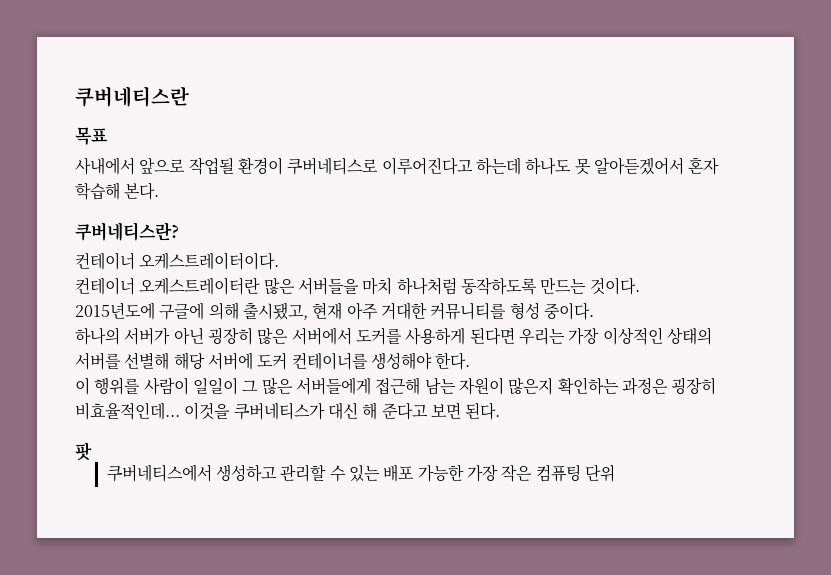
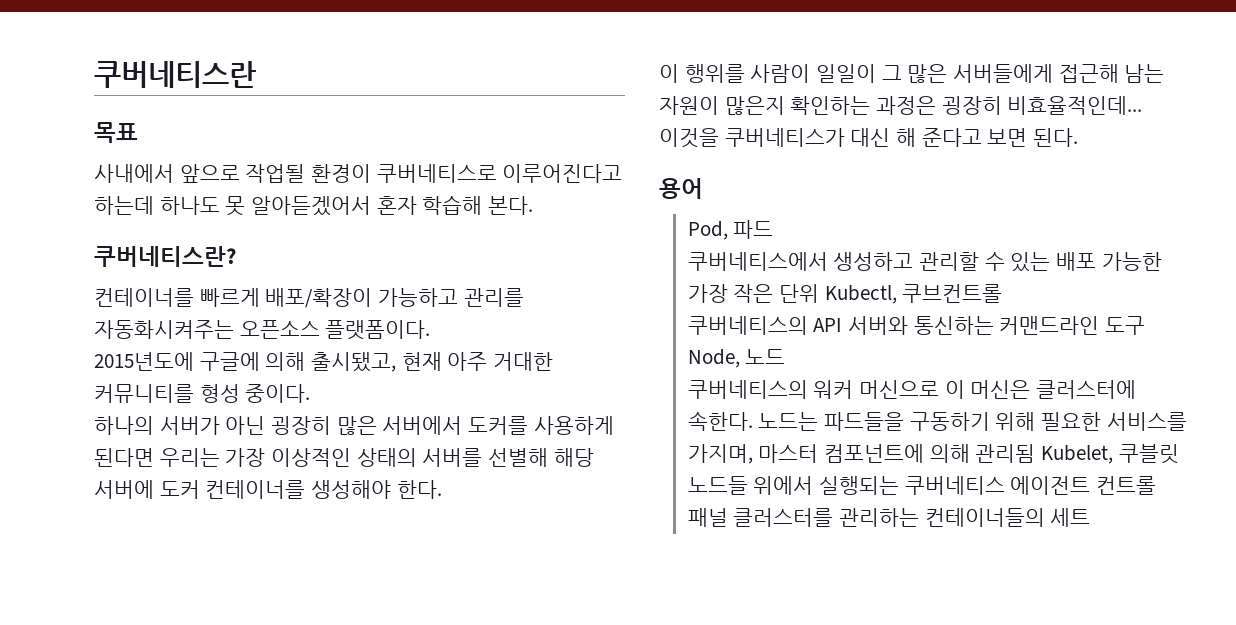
- 컨테이너 오케스트레이터이다.
- 컨테이너 오케스트레이터란 많은 서버들을 마치 하나처럼 동작하도록 만드는 것이다.
+ 컨테이너를 빠르게 배포/확장이 가능하고 관리를 자동화시켜주는 오픈소스 플랫폼이다.
- 팟
+ 용어
+ Pod, 파드
- 쿠버네티스에서 생성하고 관리할 수 있는 배포 가능한 가장 작은 컴퓨팅 단위
+ 쿠버네티스에서 생성하고 관리할 수 있는 배포 가능한 가장 작은 단위 Kubectl, 쿠브컨트롤
+ 쿠버네티스의 API 서버와 통신하는 커맨드라인 도구 Node, 노드
+ 쿠버네티스의 워커 머신으로 이 머신은 클러스터에 속한다. 노드는 파드들을 구동하기 위해 필요한 서비스를 가지며, 마스터 컴포넌트에 의해 관리됨 Kubelet, 쿠블릿 노드들 위에서 실행되는 쿠버네티스 에이전트 컨트롤 패널 클러스터를 관리하는 컨테이너들의 세트

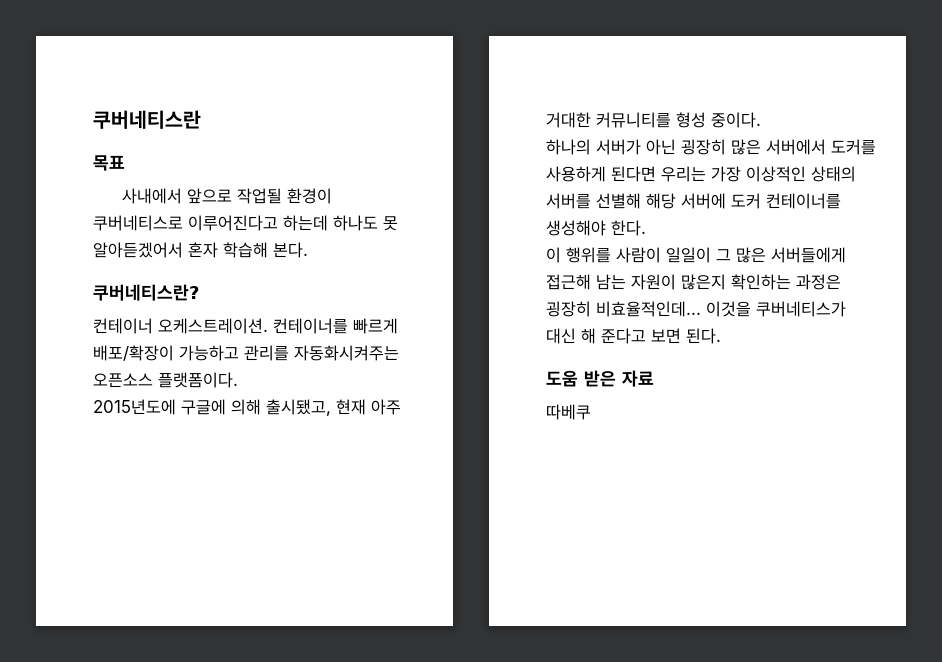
+ 컨테이너 오케스트레이션.
- 용어
- Pod, 파드
- 쿠버네티스에서 생성하고 관리할 수 있는 배포 가능한 가장 작은 단위 Kubectl, 쿠브컨트롤
- 쿠버네티스의 API 서버와 통신하는 커맨드라인 도구 Node, 노드
- 쿠버네티스의 워커 머신으로 이 머신은 클러스터에 속한다. 노드는 파드들을 구동하기 위해 필요한 서비스를 가지며, 마스터 컴포넌트에 의해 관리됨 Kubelet, 쿠블릿 노드들 위에서 실행되는 쿠버네티스 에이전트 컨트롤 패널 클러스터를 관리하는 컨테이너들의 세트
+ 도움 받은 자료
+ 따베쿠

